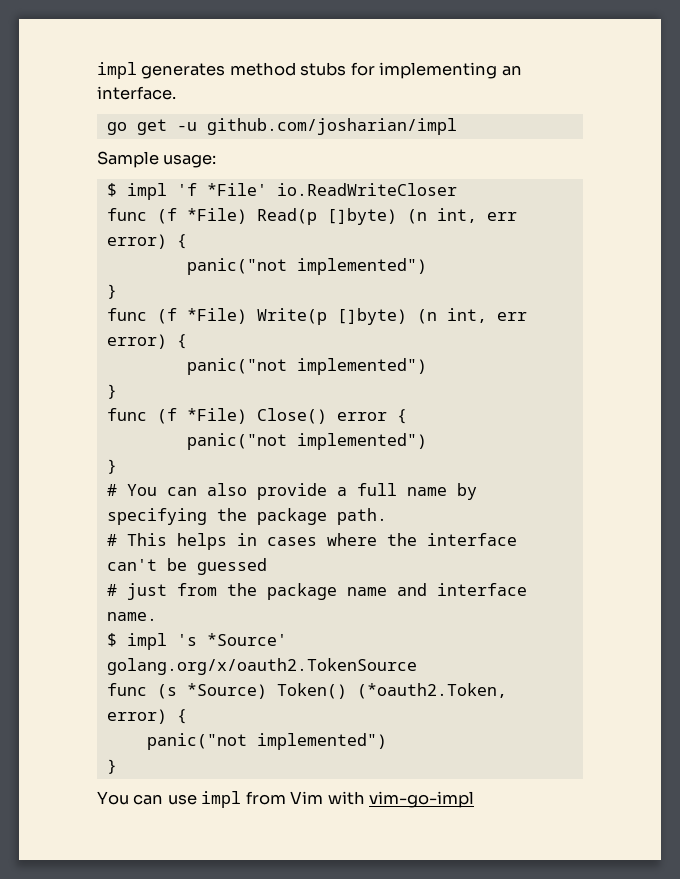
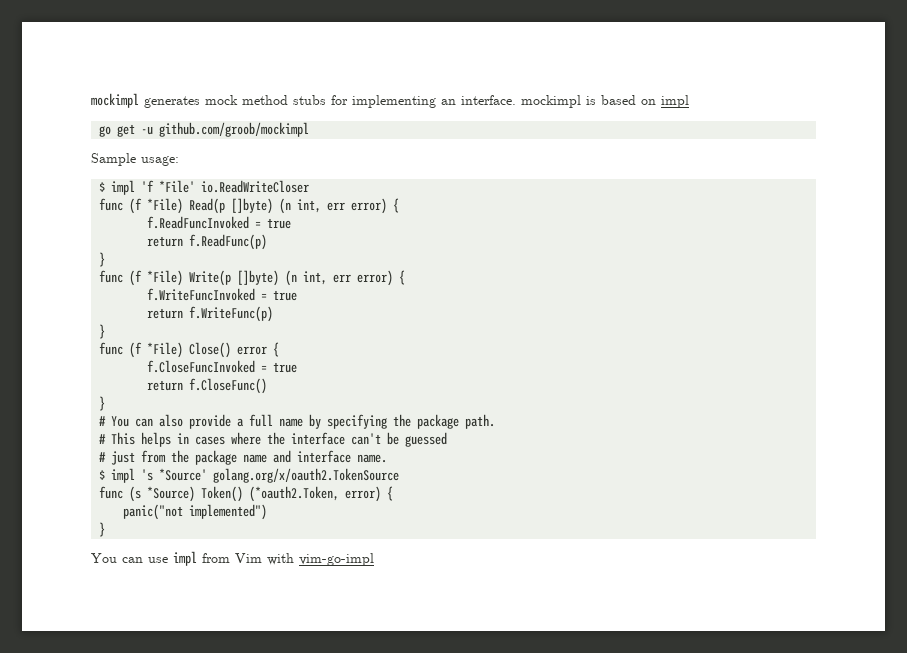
- impl generates method stubs for implementing an interface.
+ mockimpl generates mock method stubs for implementing an interface. mockimpl is based on impl
- go get -u github.com/josharian/impl
+ go get -u github.com/groob/mockimpl
  func (f *File) Read(p []byte) (n int, err error) {
- panic("not implemented")
+ f.ReadFuncInvoked = true
+ return f.ReadFunc(p)
  func (f *File) Write(p []byte) (n int, err error) {
- panic("not implemented")
+ f.WriteFuncInvoked = true
+ return f.WriteFunc(p)
  func (f *File) Close() error {
- panic("not implemented")
+ f.CloseFuncInvoked = true
+ return f.CloseFunc()

